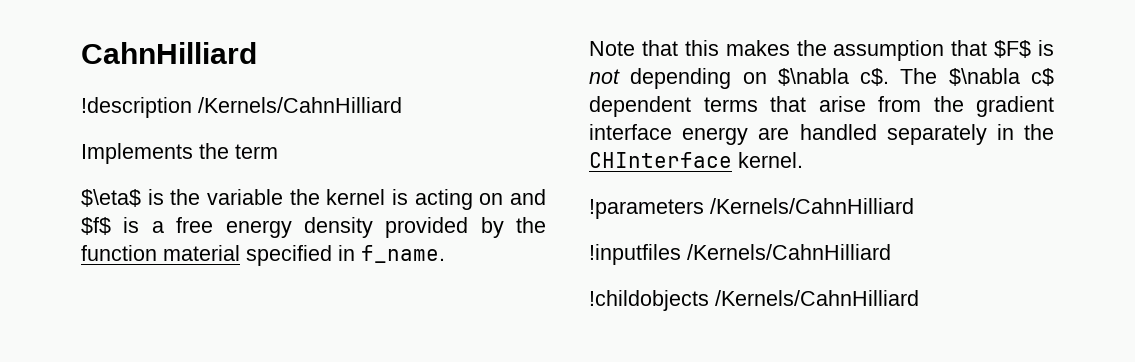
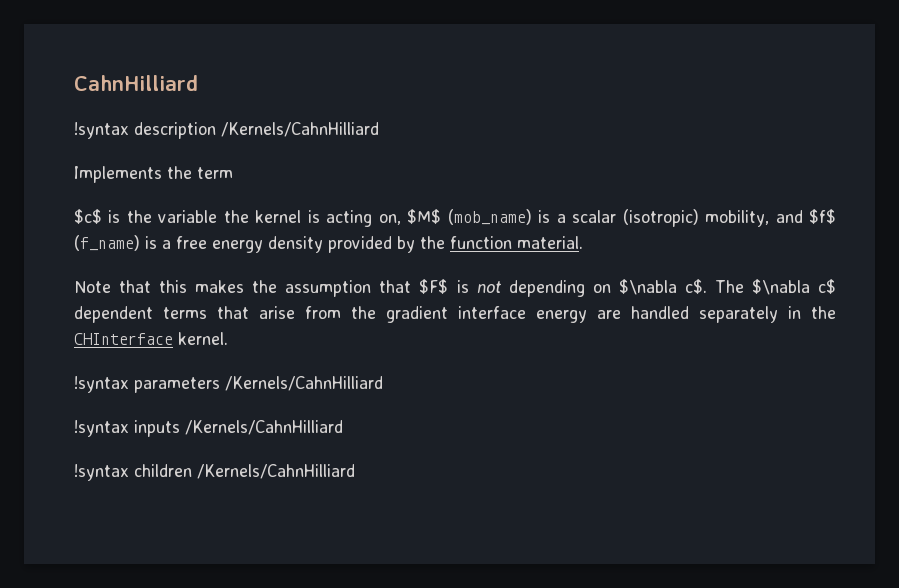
- !description /Kernels/CahnHilliard
+ !syntax description /Kernels/CahnHilliard
- $\eta$ is the variable the kernel is acting on and $f$ is a free energy density provided by the function material specified in f_name.
+ $c$ is the variable the kernel is acting on, $M$ (mob_name) is a scalar (isotropic) mobility, and $f$ (f_name) is a free energy density provided by the function material.
- !parameters /Kernels/CahnHilliard
- !inputfiles /Kernels/CahnHilliard
- !childobjects /Kernels/CahnHilliard
+ !syntax parameters /Kernels/CahnHilliard
+ !syntax inputs /Kernels/CahnHilliard
+ !syntax children /Kernels/CahnHilliard

